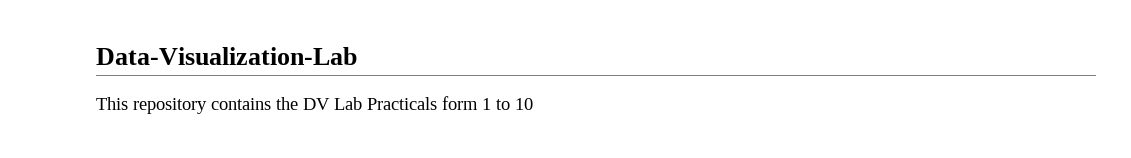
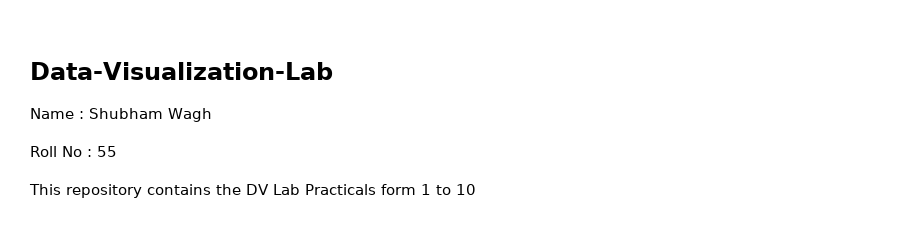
+ Name : Shubham Wagh
+ Roll No : 55

